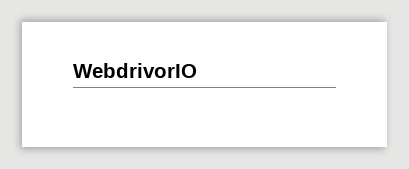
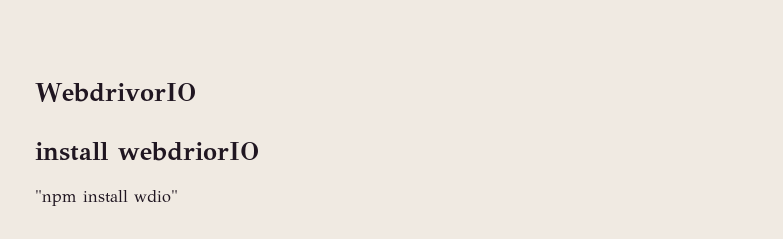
+ install webdriorIO
+ "npm install wdio"

